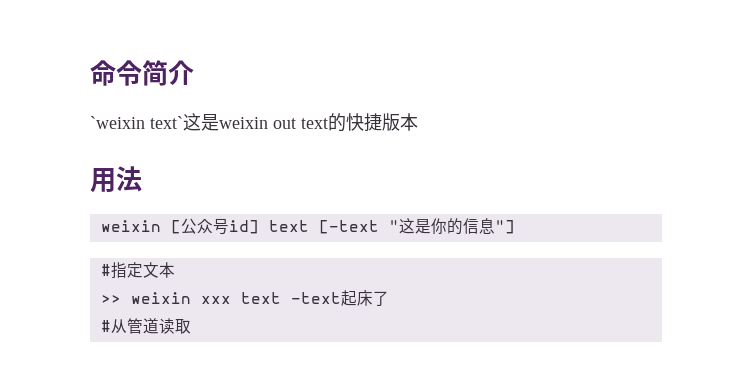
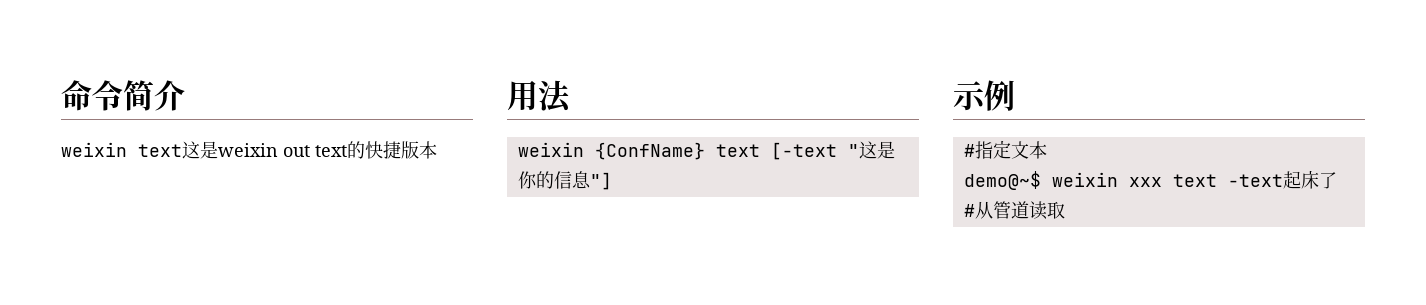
- `weixin text`这是weixin out text的快捷版本
+ weixin text这是weixin out text的快捷版本
- weixin [公众号id] text [-text "这是你的信息"]
+ weixin {ConfName} text [-text "这是你的信息"]
+ 示例
- >> weixin xxx text -text起床了
+ demo@~$ weixin xxx text -text起床了

